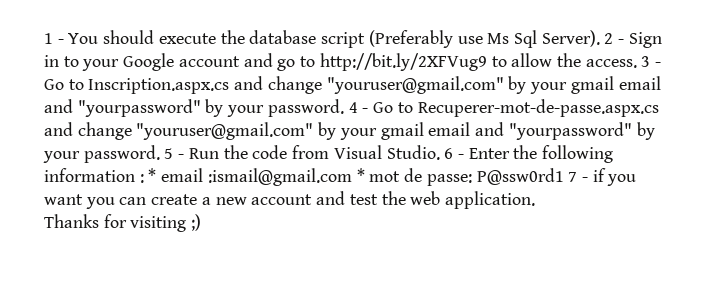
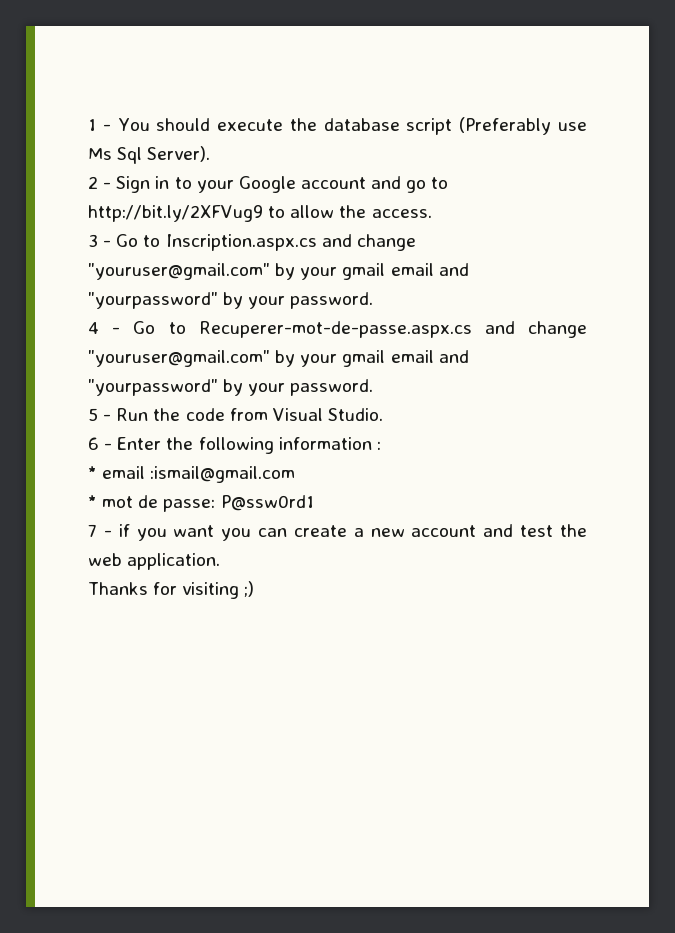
- 1 - You should execute the database script (Preferably use Ms Sql Server). 2 - Sign in to your Google account and go to http://bit.ly/2XFVug9 to allow the access. 3 - Go to Inscription.aspx.cs and change "youruser@gmail.com" by your gmail email and "yourpassword" by your password. 4 - Go to Recuperer-mot-de-passe.aspx.cs and change "youruser@gmail.com" by your gmail email and "yourpassword" by your password. 5 - Run the code from Visual Studio. 6 - Enter the following information : * email :ismail@gmail.com * mot de passe:
+ 1 - You should execute the database script (Preferably use Ms Sql Server).
+ 2 - Sign in to your Google account and go to http://bit.ly/2XFVug9 to allow the access.
+ 3 - Go to Inscription.aspx.cs and change "youruser@gmail.com" by your gmail email and "yourpassword" by your password.
+ 4 - Go to Recuperer-mot-de-passe.aspx.cs and change "youruser@gmail.com" by your gmail email and "yourpassword" by your password.
+ 5 - Run the code from Visual Studio.
+ 6 - Enter the following information :
+ * email :ismail@gmail.com
+ * mot de passe:
- P@ssw0rd1 7 - if you want you can create a new account and test the web application.
+ P@ssw0rd1
+ 7 - if you want you can create a new account and test the web application.

